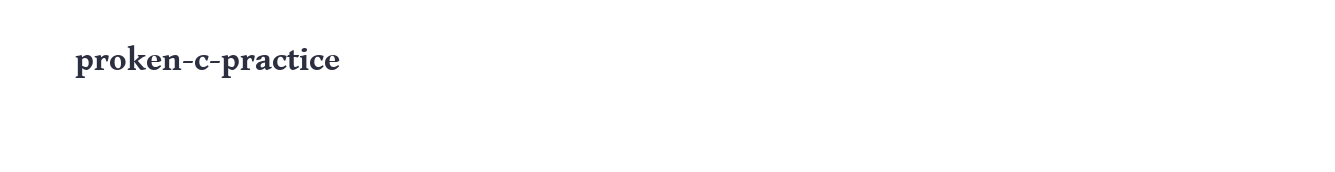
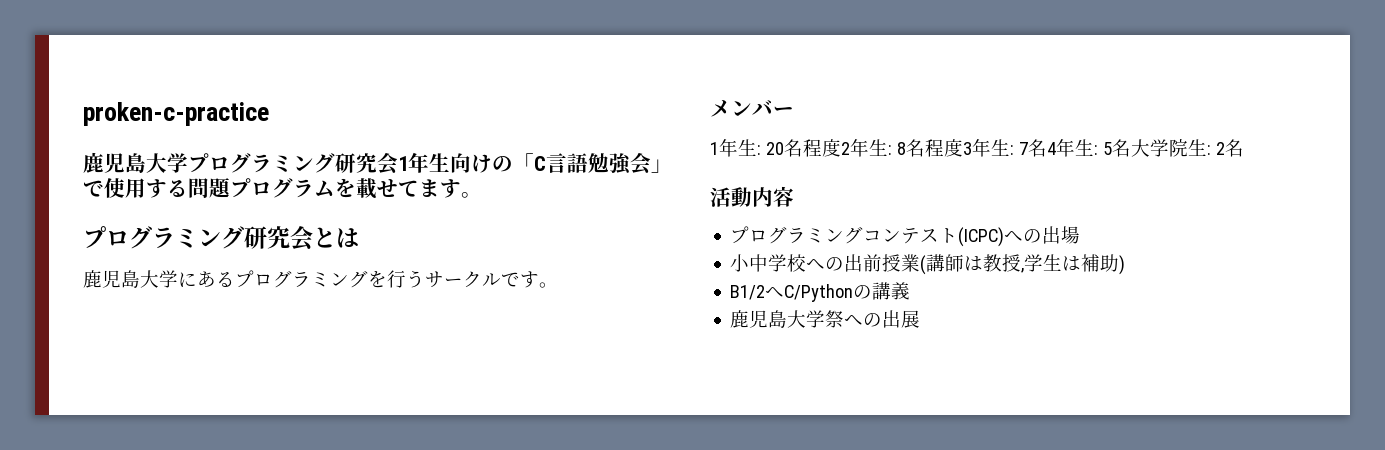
+ 鹿児島大学プログラミング研究会1年生向けの「C言語勉強会」で使用する問題プログラムを載せてます。
+ プログラミング研究会とは
+ 鹿児島大学にあるプログラミングを行うサークルです。
+ メンバー
+ 1年生: 20名程度2年生: 8名程度3年生: 7名4年生: 5名大学院生: 2名
+ 活動内容
+ プログラミングコンテスト(ICPC)への出場
+ 小中学校への出前授業(講師は教授,学生は補助)
+ B1/2へC/Pythonの講義
+ 鹿児島大学祭への出展

